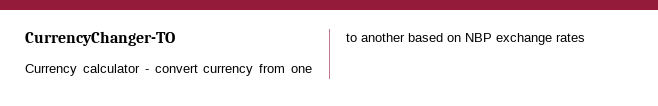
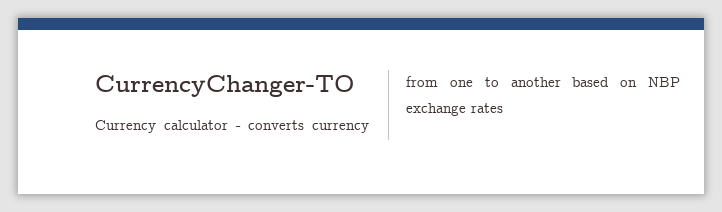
- Currency calculator - convert currency from one to another based on NBP exchange rates
+ Currency calculator - converts currency from one to another based on NBP exchange rates

